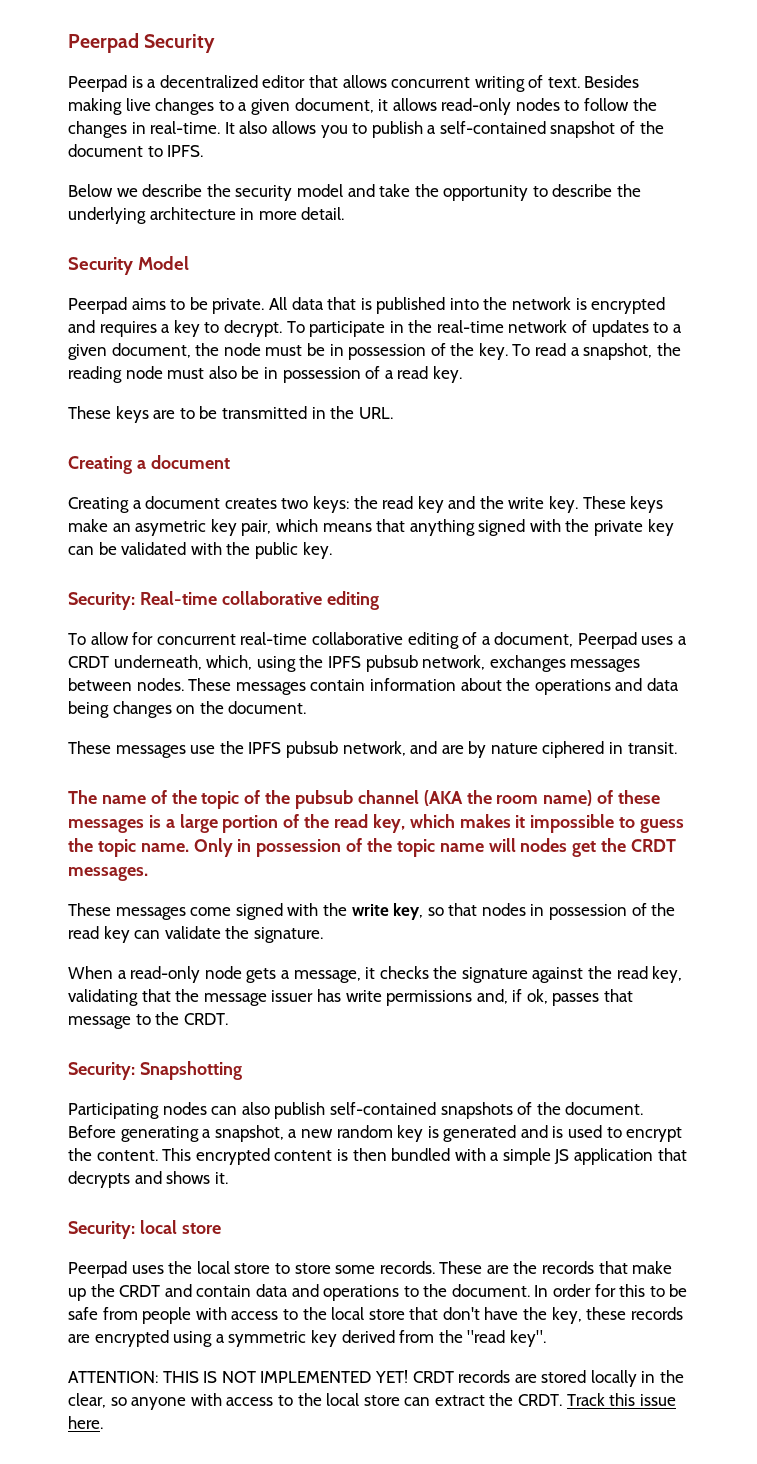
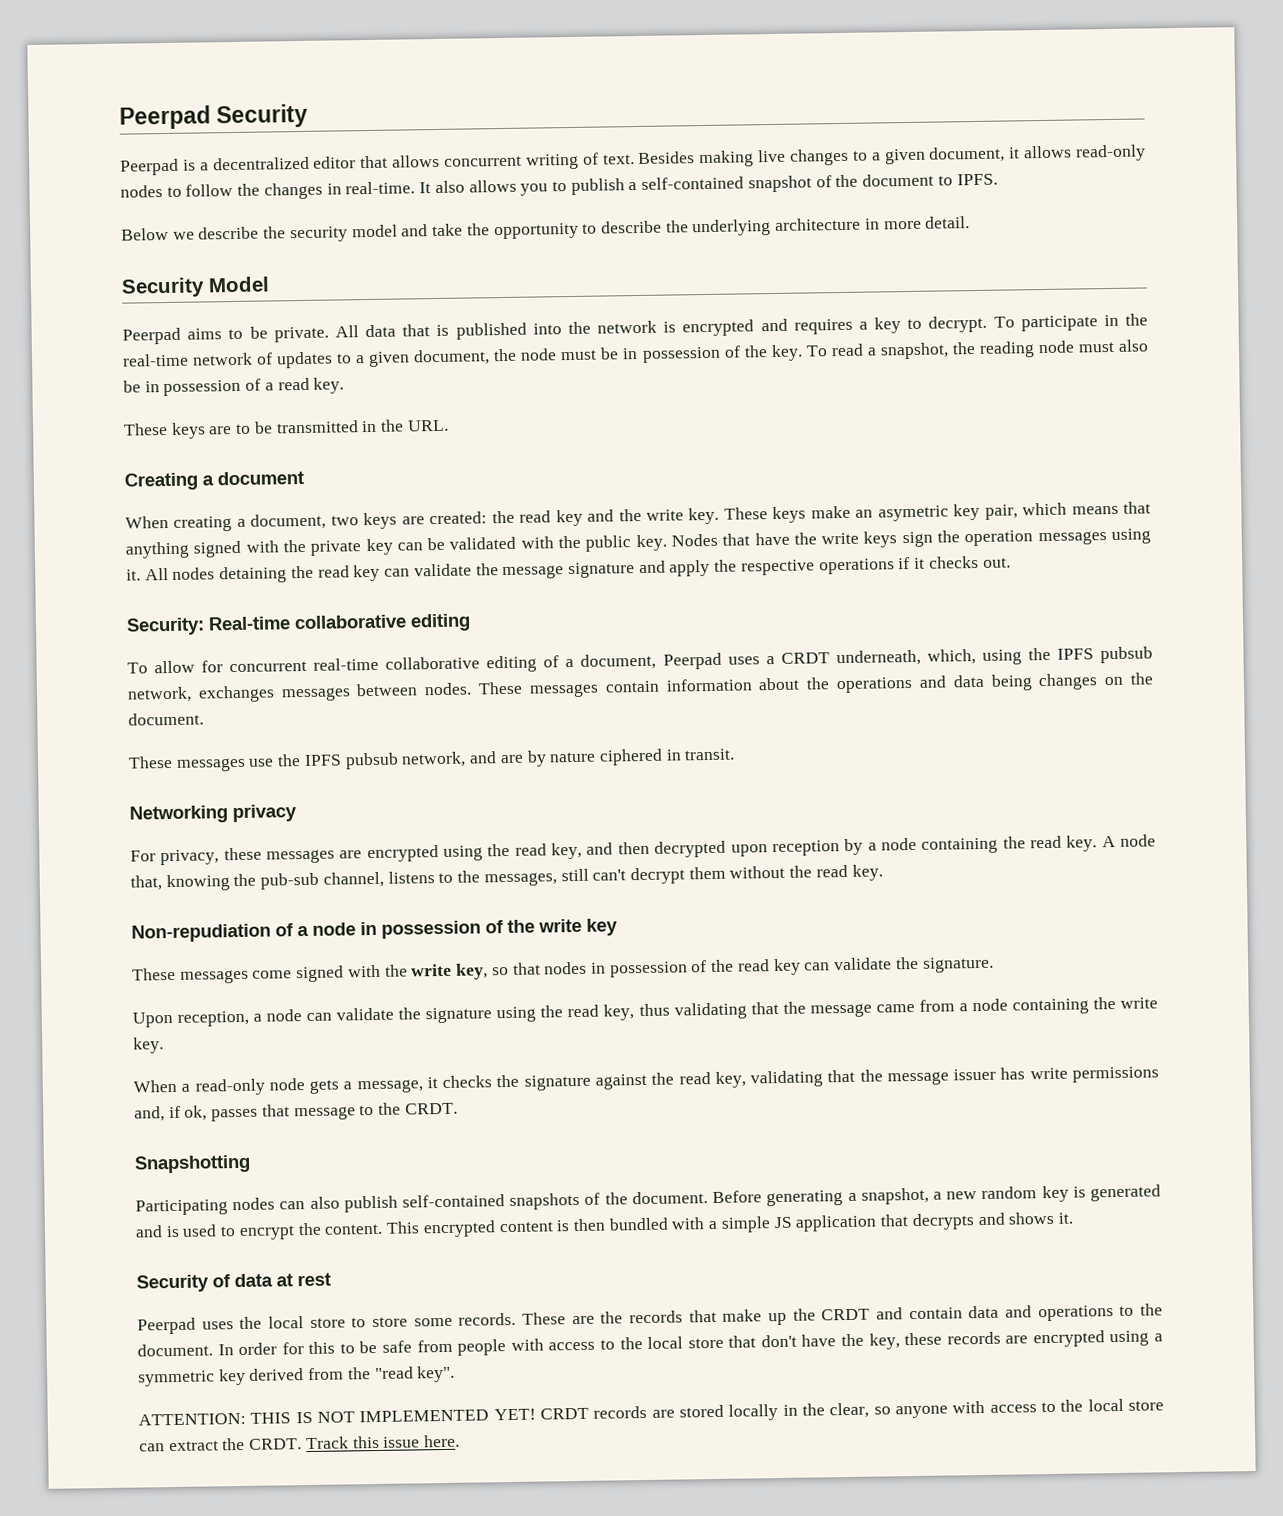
- Creating a document creates two keys: the read key and the write key.
+ When creating a document, two keys are created: the read key and the write key.
+ Nodes that have the write keys sign the operation messages using it. All nodes detaining the read key can validate the message signature and apply the respective operations if it checks out.
- The name of the topic of the pubsub channel (AKA the room name) of these messages is a large portion of the read key, which makes it impossible to guess the topic name. Only in possession of the topic name will nodes get the CRDT messages.
+ Networking privacy
+ For privacy, these messages are encrypted using the read key, and then decrypted upon reception by a node containing the read key. A node that, knowing the pub-sub channel, listens to the messages, still can't decrypt them without the read key.
+ Non-repudiation of a node in possession of the write key
+ Upon reception, a node can validate the signature using the read key, thus validating that the message came from a node containing the write key.
- Security: Snapshotting
+ Snapshotting
- Security: local store
+ Security of data at rest

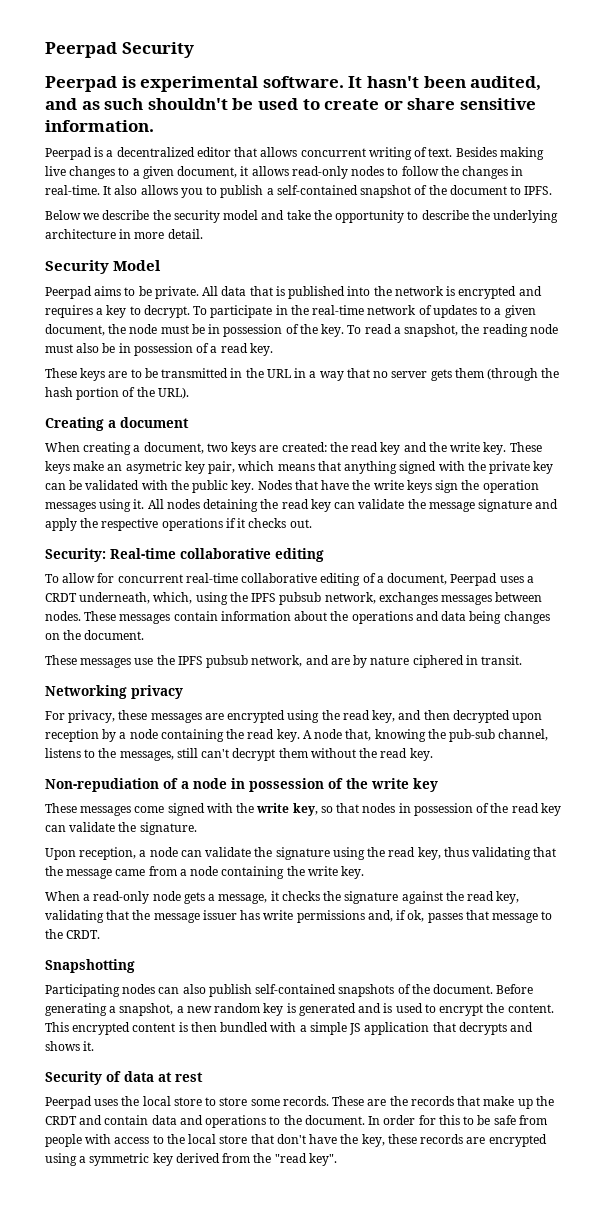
+ Peerpad is experimental software. It hasn't been audited, and as such shouldn't be used to create or share sensitive information.
- These keys are to be transmitted in the URL.
+ These keys are to be transmitted in the URL in a way that no server gets them (through the hash portion of the URL).
- ATTENTION: THIS IS NOT IMPLEMENTED YET! CRDT records are stored locally in the clear, so anyone with access to the local store can extract the CRDT. Track this issue here.

